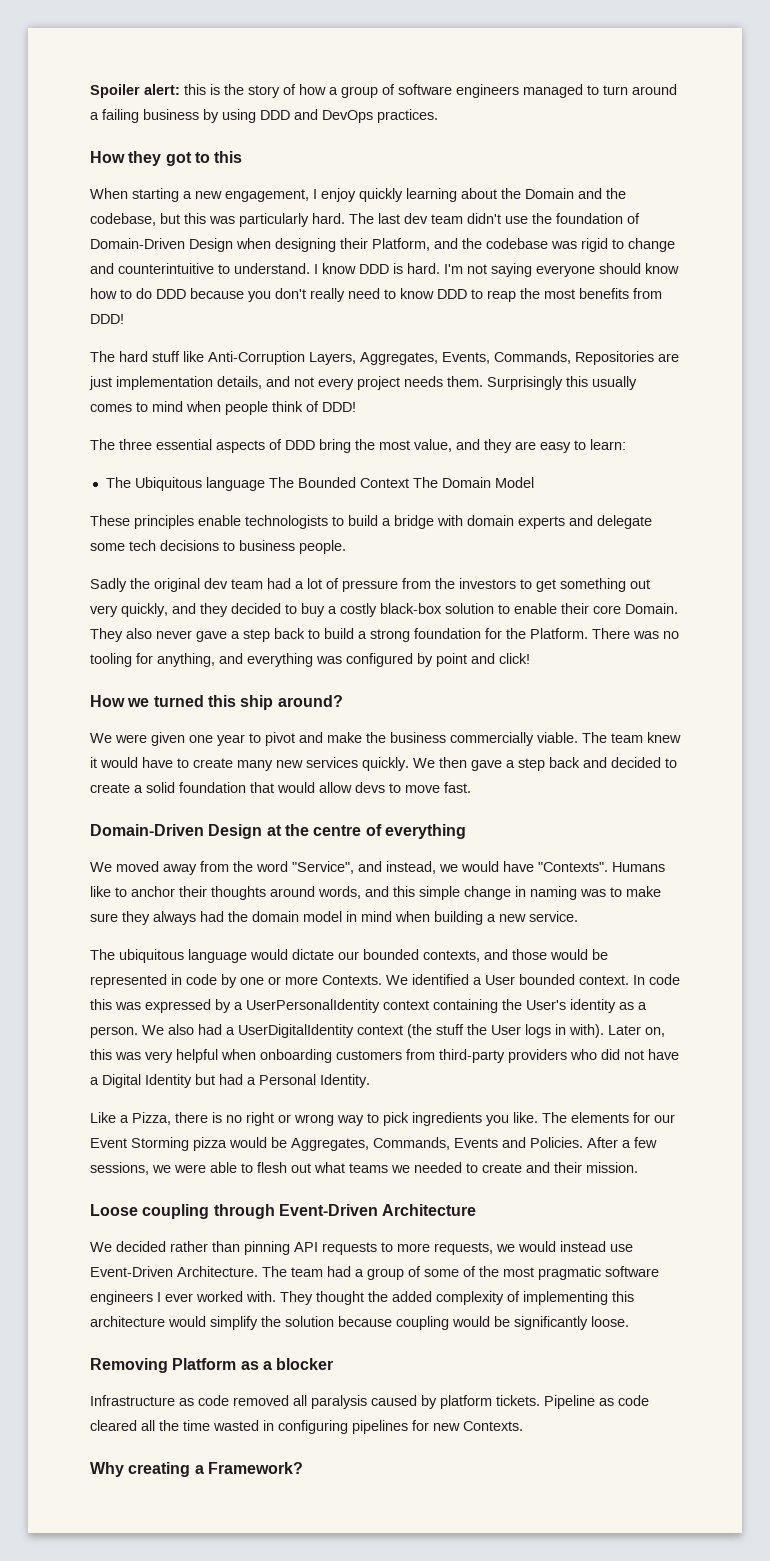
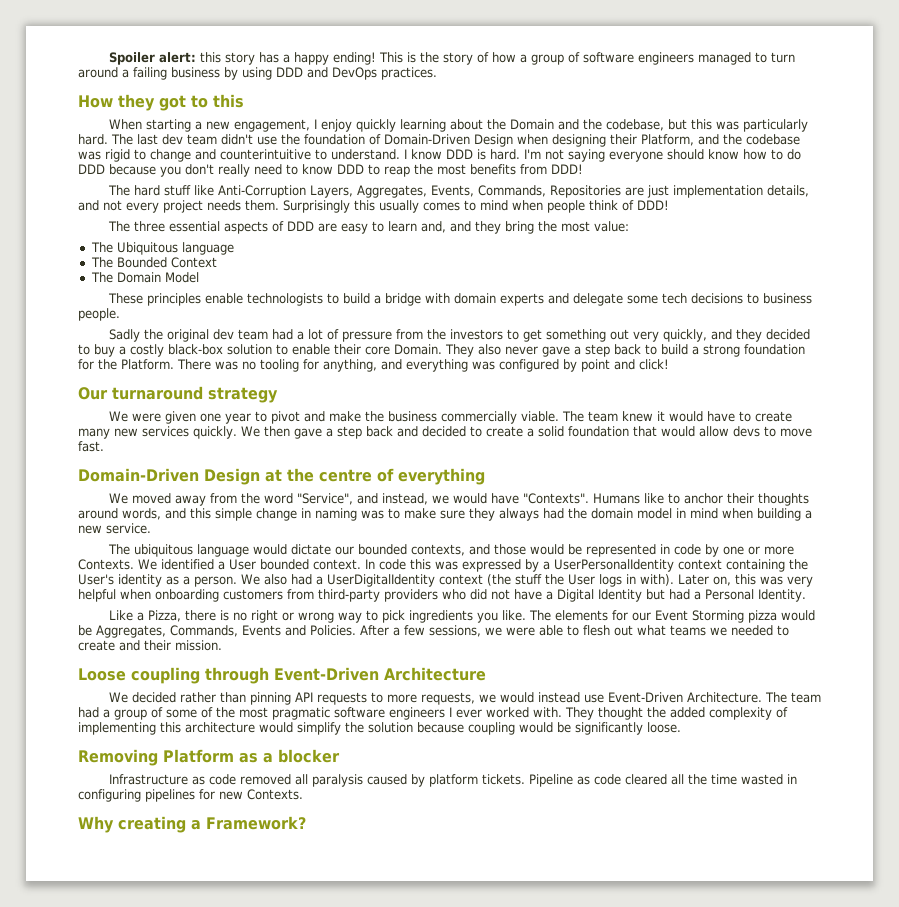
- Spoiler alert: this is the story of how a group of software engineers managed to turn around a failing business by using DDD and DevOps practices.
+ Spoiler alert: this story has a happy ending! This is the story of how a group of software engineers managed to turn around a failing business by using DDD and DevOps practices.
- The three essential aspects of DDD bring the most value, and they are easy to learn:
+ The three essential aspects of DDD are easy to learn and, and they bring the most value:
- The Ubiquitous language The Bounded Context The Domain Model
+ The Ubiquitous language
+ The Bounded Context
+ The Domain Model
- How we turned this ship around?
+ Our turnaround strategy

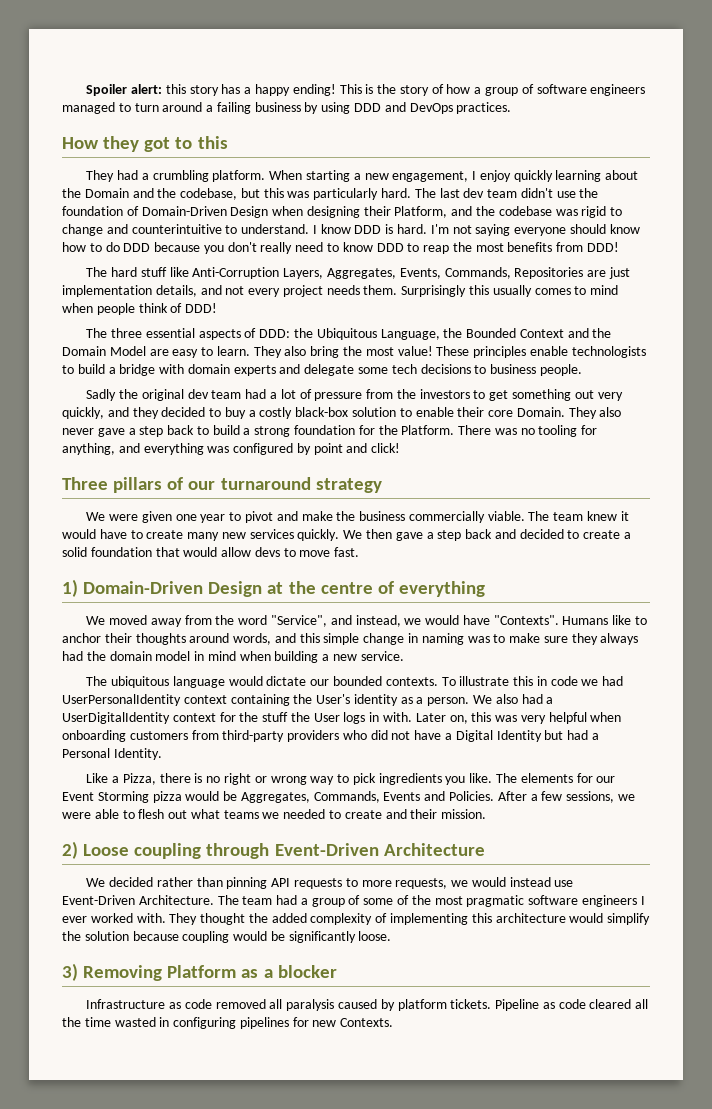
+ They had a crumbling platform.
- The three essential aspects of DDD are easy to learn and, and they bring the most value:
- The Ubiquitous language
- The Bounded Context
- The Domain Model
- These principles enable technologists to build a bridge with domain experts and delegate some tech decisions to business people.
+ The three essential aspects of DDD: the Ubiquitous Language, the Bounded Context and the Domain Model are easy to learn. They also bring the most value! These principles enable technologists to build a bridge with domain experts and delegate some tech decisions to business people.
- Our turnaround strategy
+ Three pillars of our turnaround strategy
- Domain-Driven Design at the centre of everything
+ 1) Domain-Driven Design at the centre of everything
- The ubiquitous language would dictate our bounded contexts, and those would be represented in code by one or more Contexts. We identified a User bounded context. In code this was expressed by a UserPersonalIdentity context containing the User's identity as a person.
+ The ubiquitous language would dictate our bounded contexts. To illustrate this in code we had UserPersonalIdentity context containing the User's identity as a person.
- We also had a UserDigitalIdentity context (the stuff the User logs in with).
+ We also had a UserDigitalIdentity context for the stuff the User logs in with.
- Loose coupling through Event-Driven Architecture
+ 2) Loose coupling through Event-Driven Architecture
- Removing Platform as a blocker
+ 3) Removing Platform as a blocker
- Why creating a Framework?

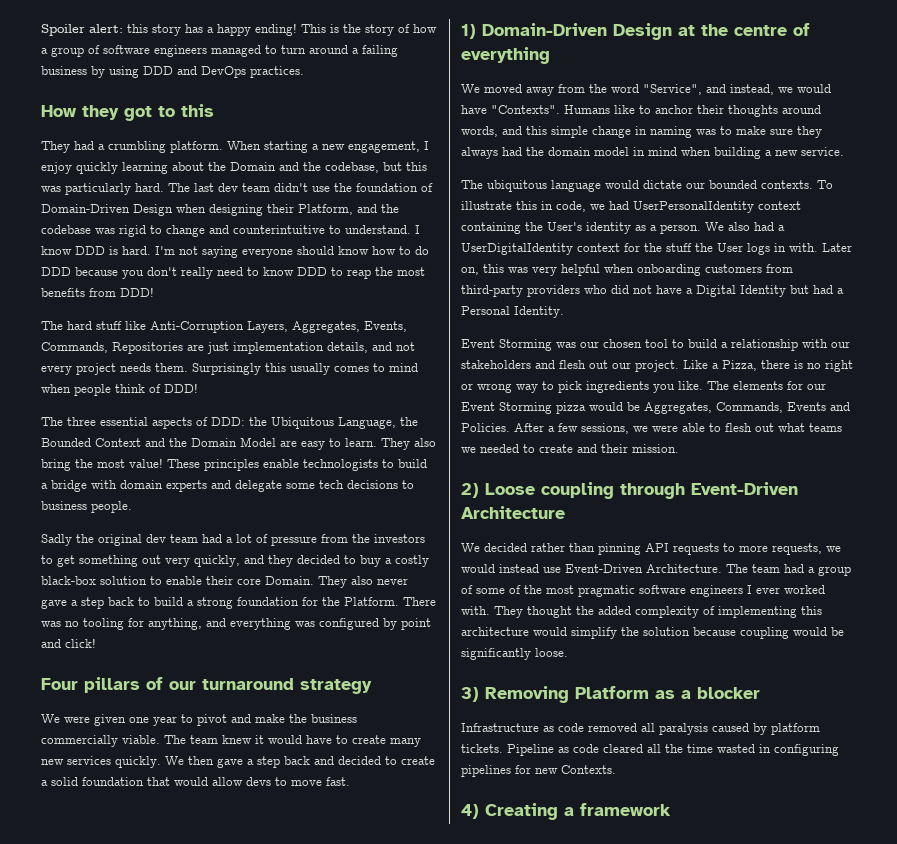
- Three pillars of our turnaround strategy
+ Four pillars of our turnaround strategy
- To illustrate this in code we had UserPersonalIdentity context containing the User's identity as a person.
+ To illustrate this in code, we had UserPersonalIdentity context containing the User's identity as a person.
+ Event Storming was our chosen tool to build a relationship with our stakeholders and flesh out our project.
+ 4) Creating a framework

